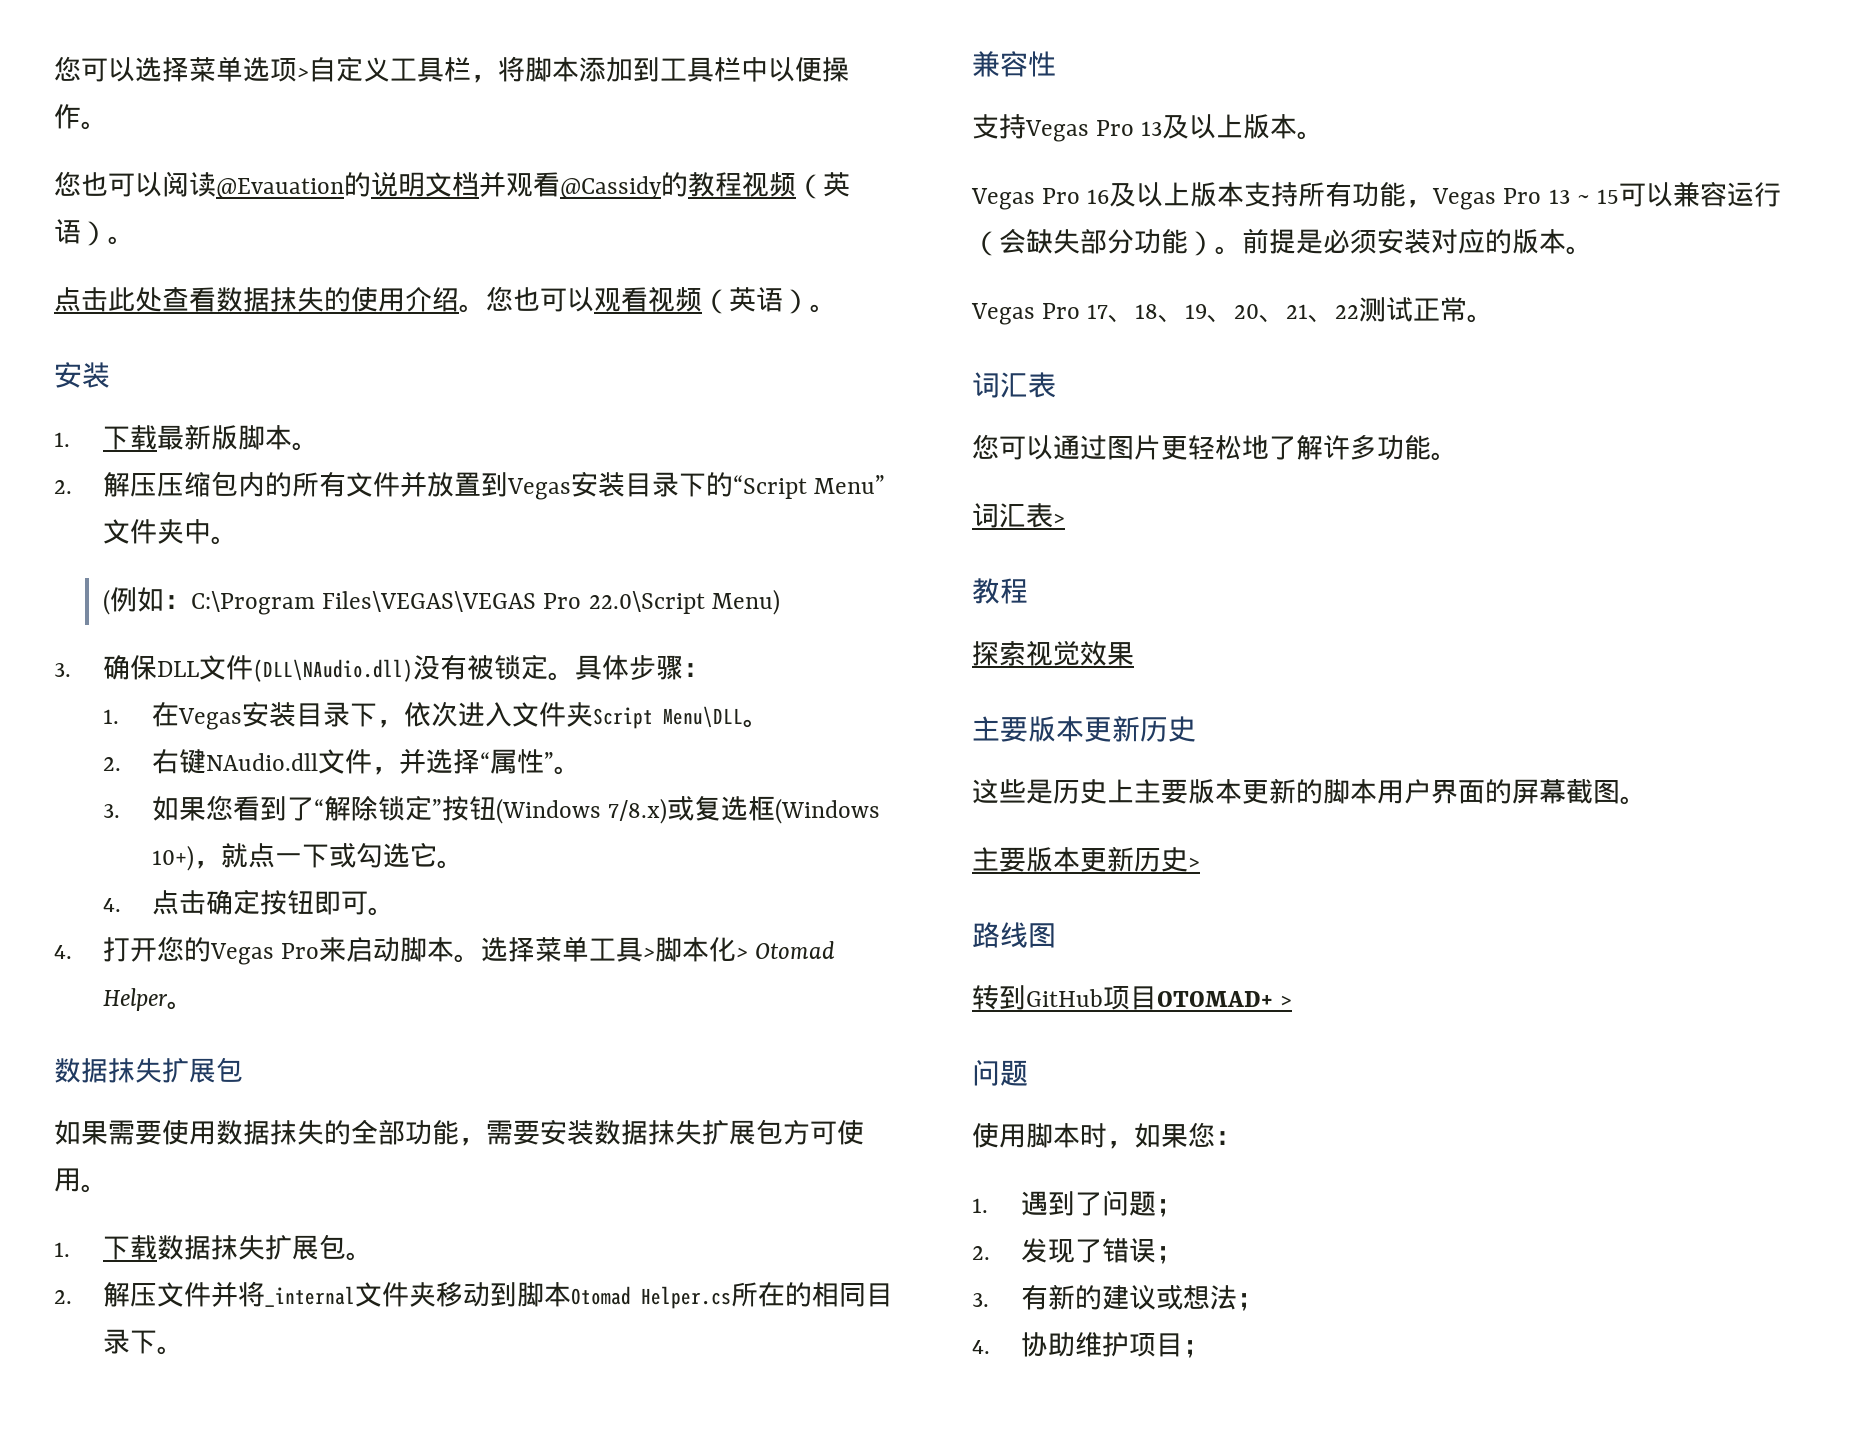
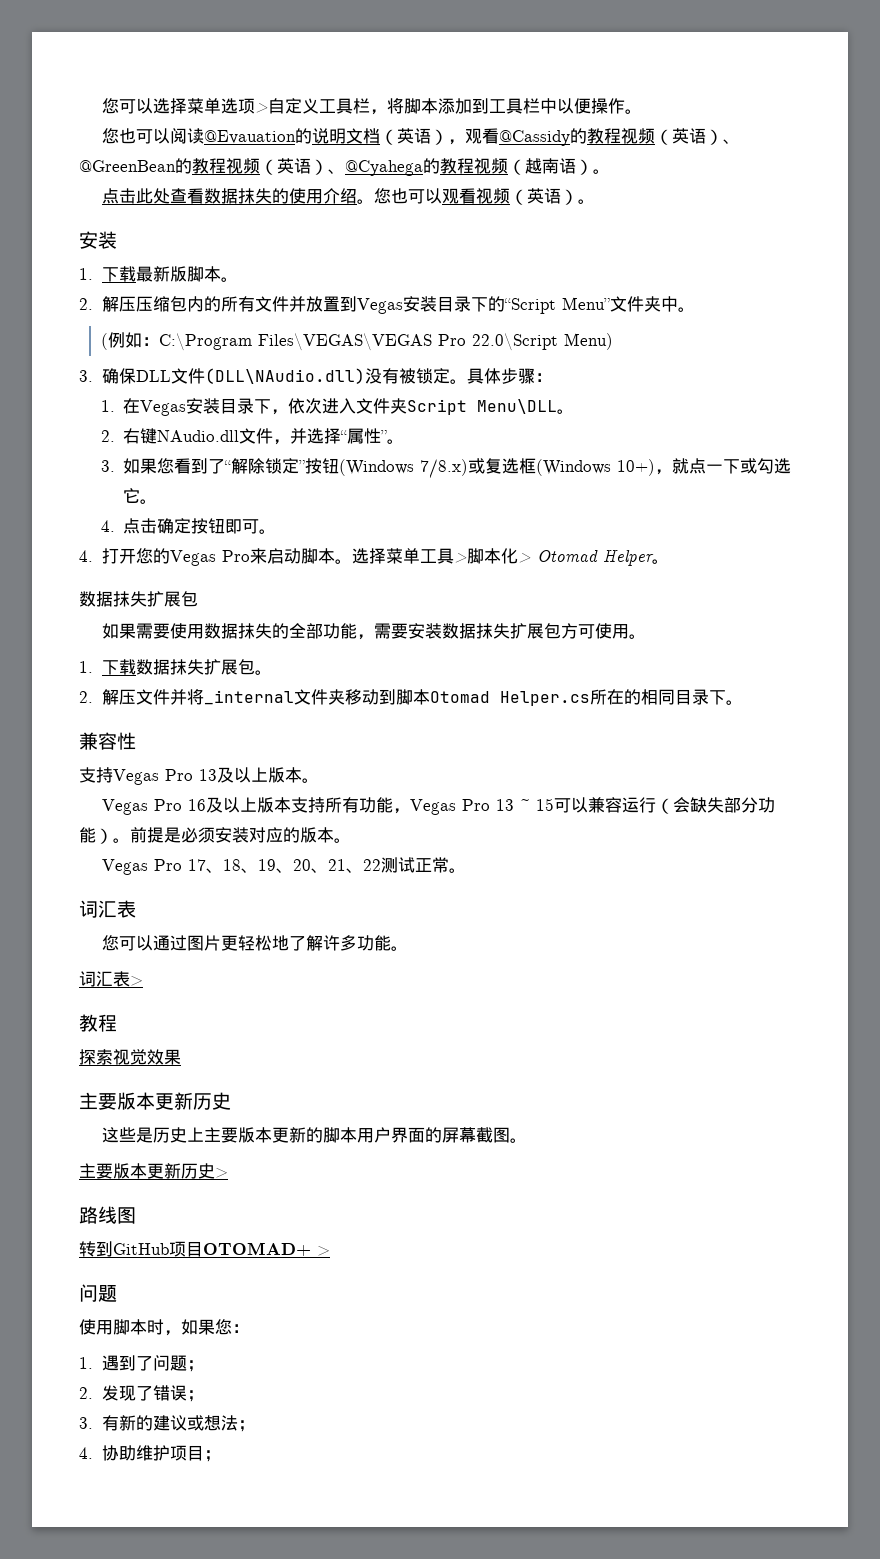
- 您也可以阅读@Evauation的说明文档并观看@Cassidy的教程视频（英语）。
+ 您也可以阅读@Evauation的说明文档（英语），观看@Cassidy的教程视频（英语）、@GreenBean的教程视频（英语）、@Cyahega的教程视频（越南语）。

